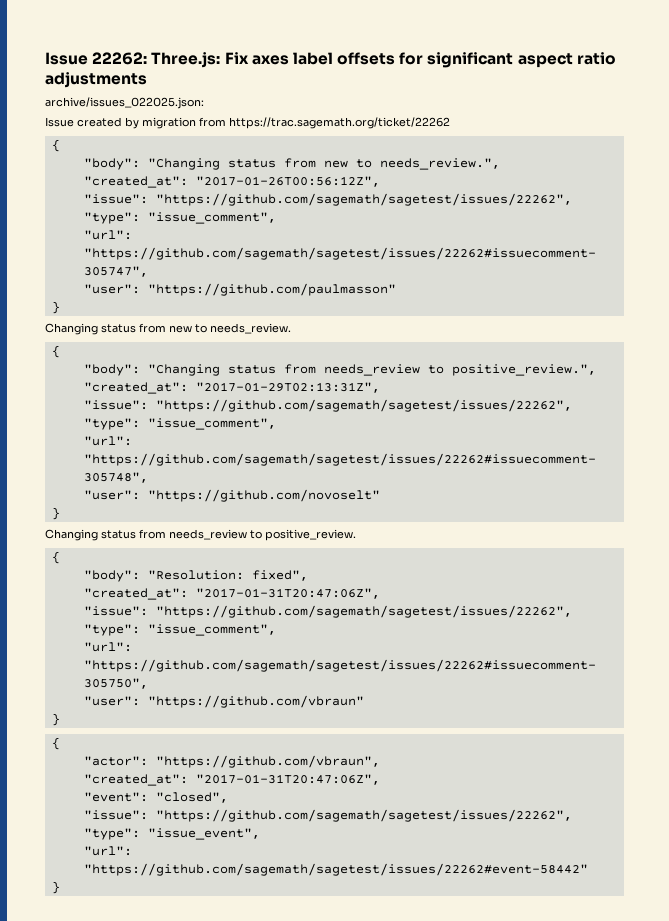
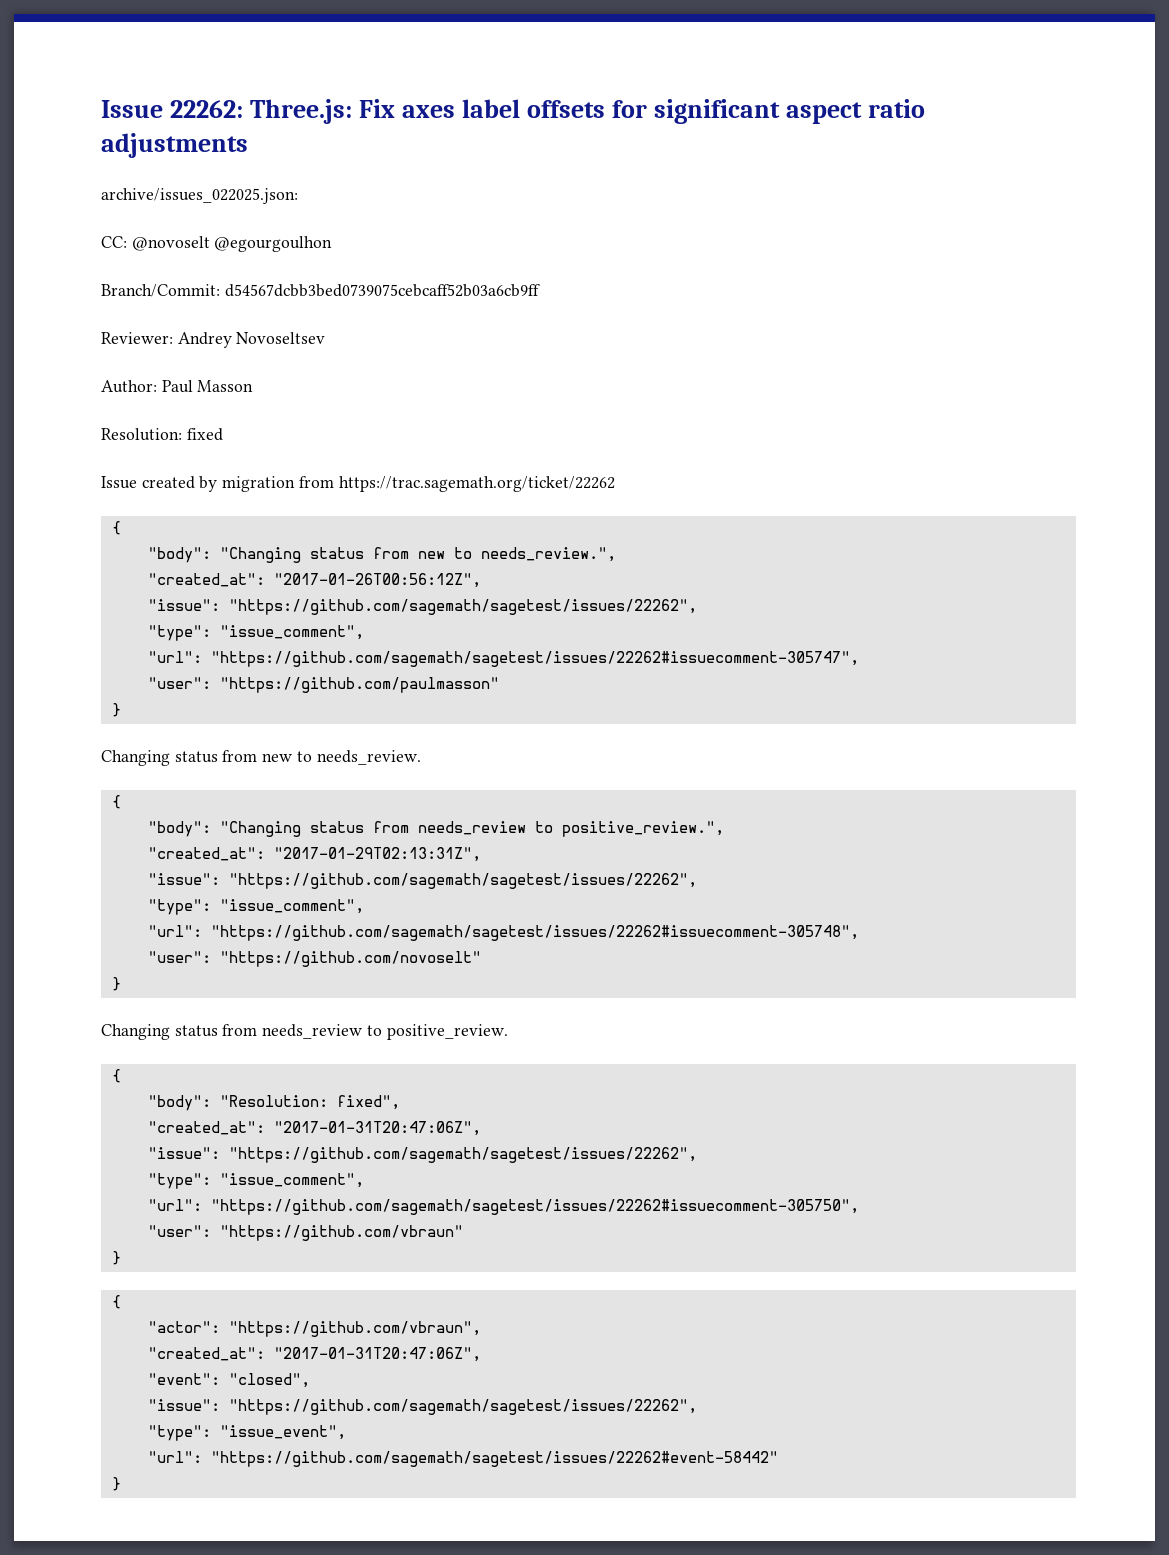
+ CC: @novoselt @egourgoulhon
+ Branch/Commit: d54567dcbb3bed0739075cebcaff52b03a6cb9ff
+ Reviewer: Andrey Novoseltsev
+ Author: Paul Masson
+ Resolution: fixed

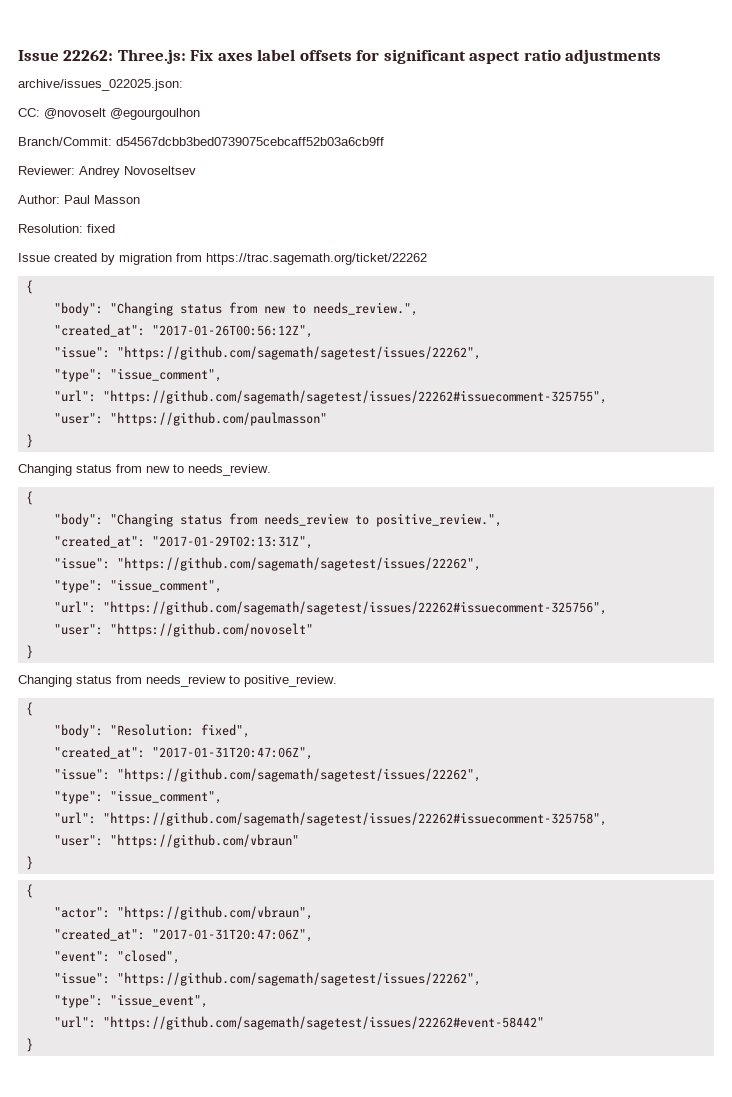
- "url": "https://github.com/sagemath/sagetest/issues/22262#issuecomment-305747",
+ "url": "https://github.com/sagemath/sagetest/issues/22262#issuecomment-325755",
- "url": "https://github.com/sagemath/sagetest/issues/22262#issuecomment-305748",
+ "url": "https://github.com/sagemath/sagetest/issues/22262#issuecomment-325756",
- "url": "https://github.com/sagemath/sagetest/issues/22262#issuecomment-305750",
+ "url": "https://github.com/sagemath/sagetest/issues/22262#issuecomment-325758",

